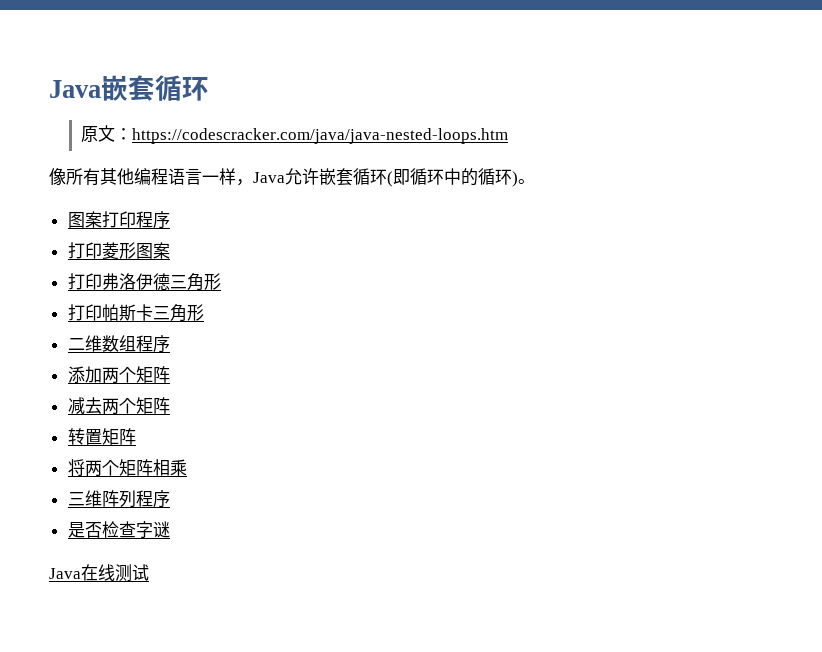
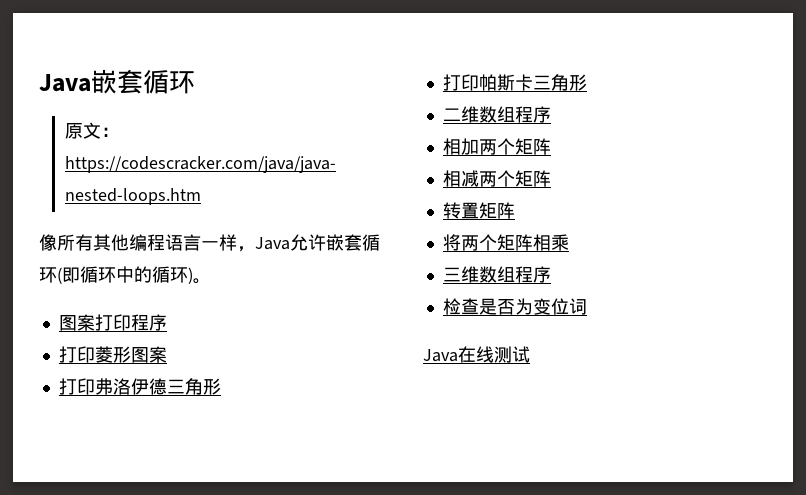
- 添加两个矩阵
+ 相加两个矩阵
- 减去两个矩阵
+ 相减两个矩阵
- 三维阵列程序
- 是否检查字谜
+ 三维数组程序
+ 检查是否为变位词

